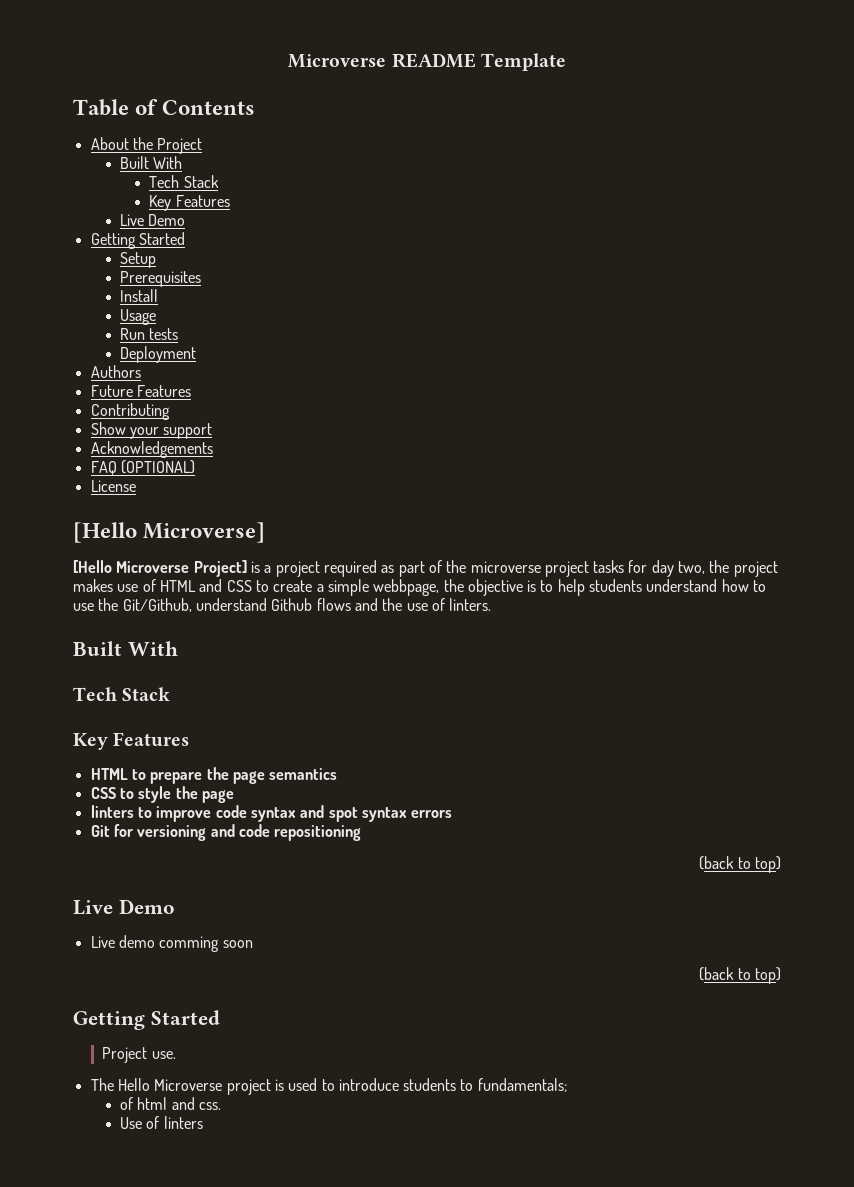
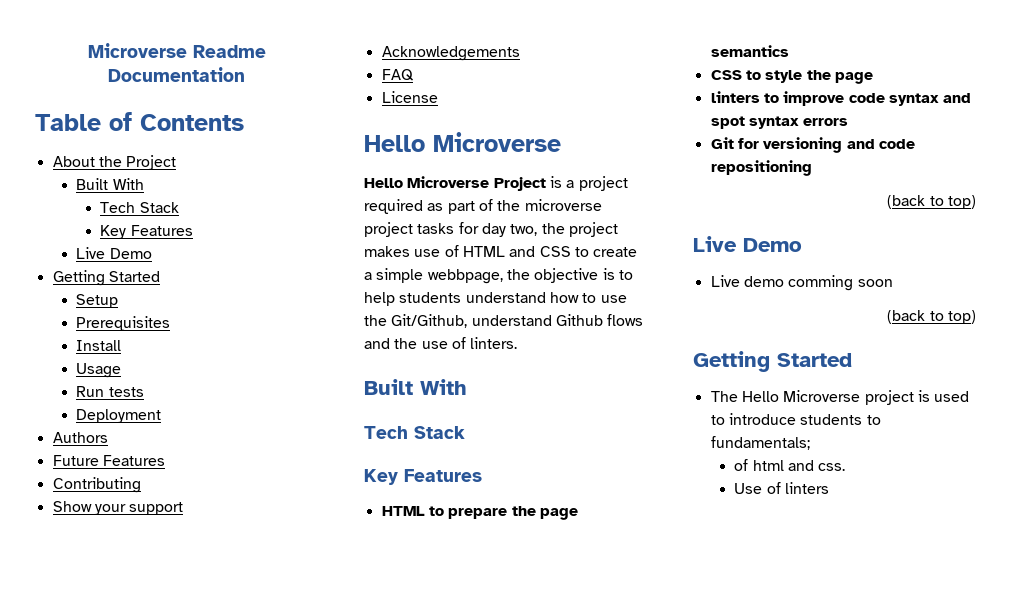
- Microverse README Template
+ Microverse Readme Documentation
- FAQ (OPTIONAL)
+ FAQ
  License
- [Hello Microverse]
- [Hello Microverse Project] is a project required as part of the microverse project tasks for day two, the project makes use of HTML and CSS to create a simple webbpage, the objective is to help students understand how to use the Git/Github, understand Github flows and the use of linters.
+ Hello Microverse
+ Hello Microverse Project is a project required as part of the microverse project tasks for day two, the project makes use of HTML and CSS to create a simple webbpage, the objective is to help students understand how to use the Git/Github, understand Github flows and the use of linters.
- Project use.

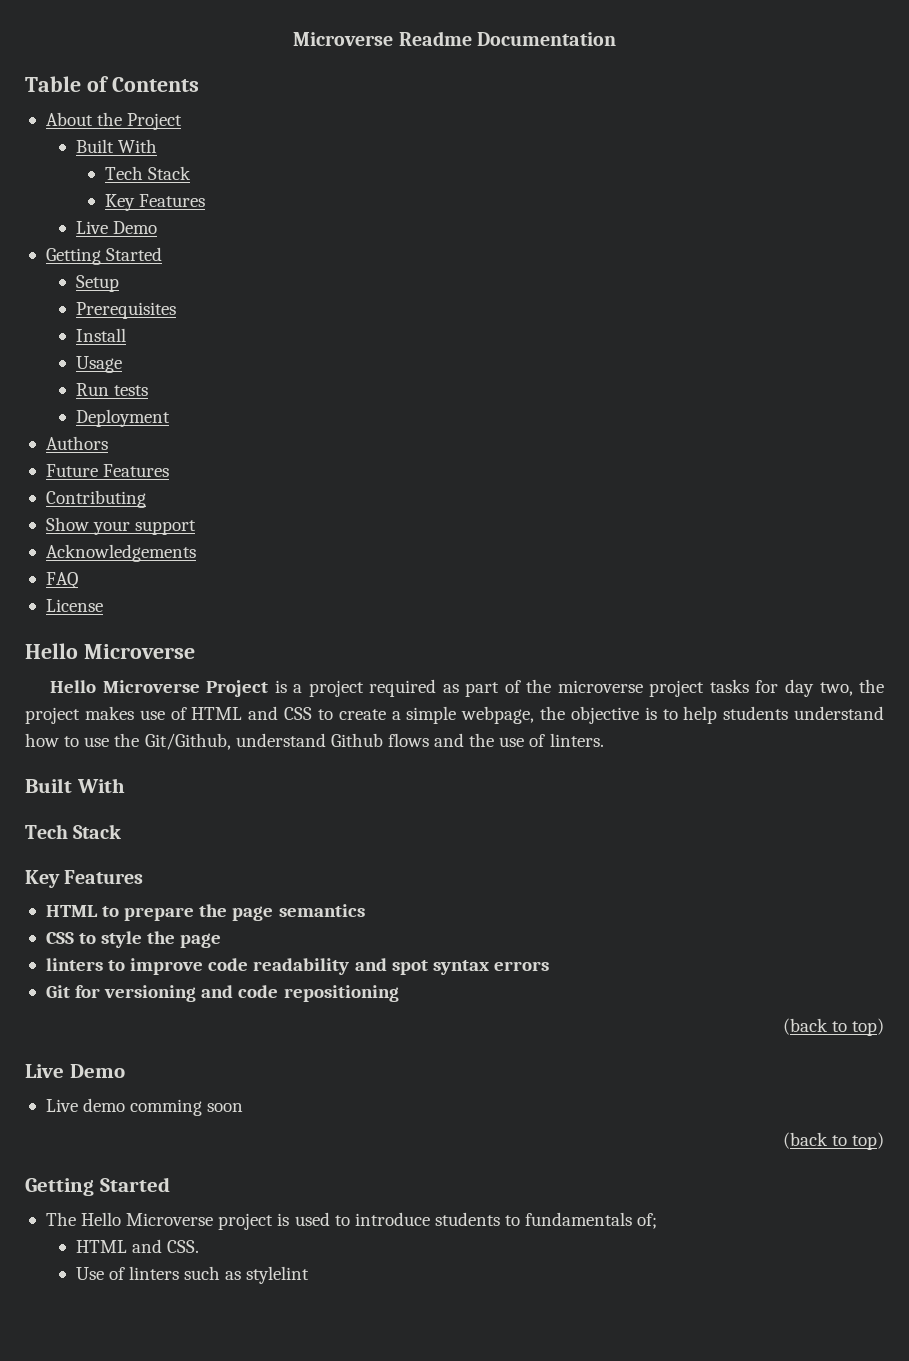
- Hello Microverse Project is a project required as part of the microverse project tasks for day two, the project makes use of HTML and CSS to create a simple webbpage, the objective is to help students understand how to use the Git/Github, understand Github flows and the use of linters.
+ Hello Microverse Project is a project required as part of the microverse project tasks for day two, the project makes use of HTML and CSS to create a simple webpage, the objective is to help students understand how to use the Git/Github, understand Github flows and the use of linters.
- linters to improve code syntax and spot syntax errors
+ linters to improve code readability and spot syntax errors
- The Hello Microverse project is used to introduce students to fundamentals;
- of html and css.
+ The Hello Microverse project is used to introduce students to fundamentals of;
+ HTML and CSS.
- Use of linters
+ Use of linters such as stylelint

